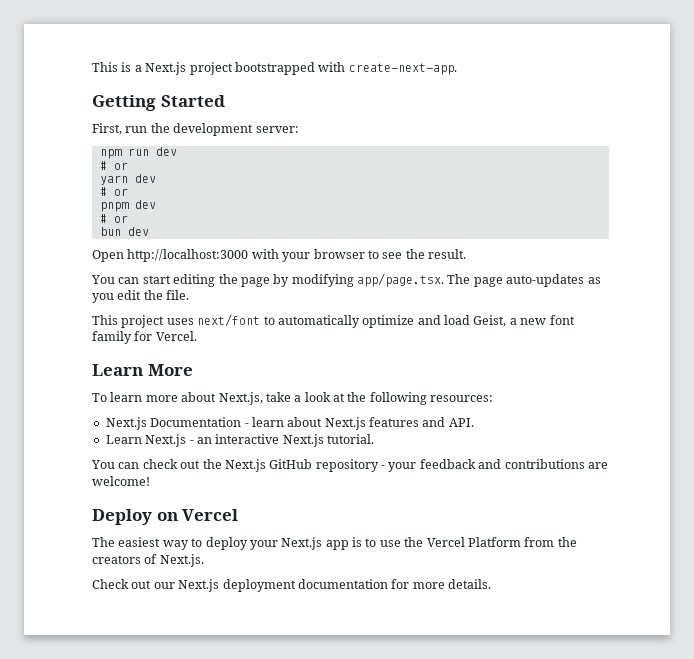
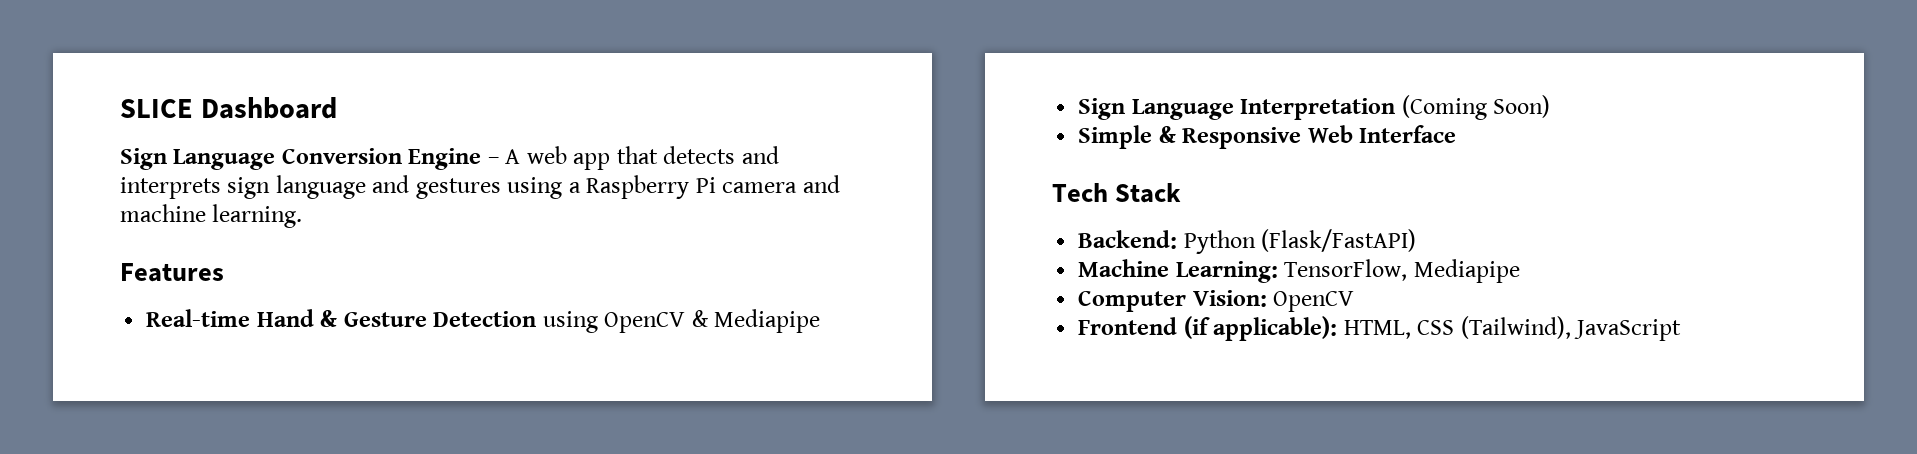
- This is a Next.js project bootstrapped with create-next-app.
- Getting Started
- First, run the development server:
- npm run dev
- # or
- yarn dev
- # or
- pnpm dev
- # or
- bun dev
- Open http://localhost:3000 with your browser to see the result.
- You can start editing the page by modifying app/page.tsx. The page auto-updates as you edit the file.
- This project uses next/font to automatically optimize and load Geist, a new font family for Vercel.
- Learn More
- To learn more about Next.js, take a look at the following resources:
- Next.js Documentation - learn about Next.js features and API.
- Learn Next.js - an interactive Next.js tutorial.
- You can check out the Next.js GitHub repository - your feedback and contributions are welcome!
- Deploy on Vercel
- The easiest way to deploy your Next.js app is to use the Vercel Platform from the creators of Next.js.
- Check out our Next.js deployment documentation for more details.
+ SLICE Dashboard
+ Sign Language Conversion Engine – A web app that detects and interprets sign language and gestures using a Raspberry Pi camera and machine learning.
+ Features
+ Real-time Hand & Gesture Detection using OpenCV & Mediapipe
+ Sign Language Interpretation (Coming Soon)
+ Simple & Responsive Web Interface
+ Tech Stack
+ Backend: Python (Flask/FastAPI)
+ Machine Learning: TensorFlow, Mediapipe
+ Computer Vision: OpenCV
+ Frontend (if applicable): HTML, CSS (Tailwind), JavaScript

